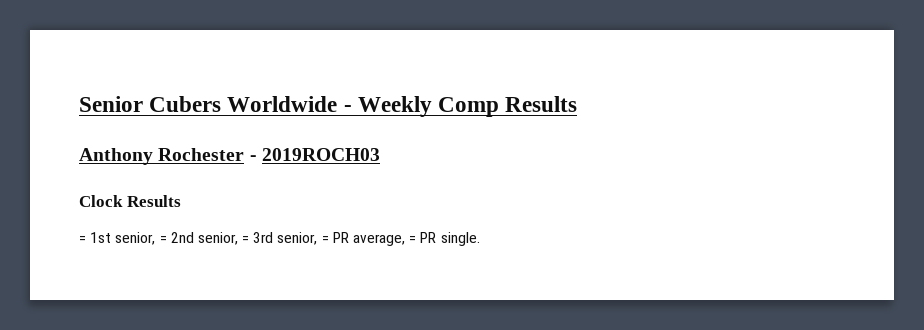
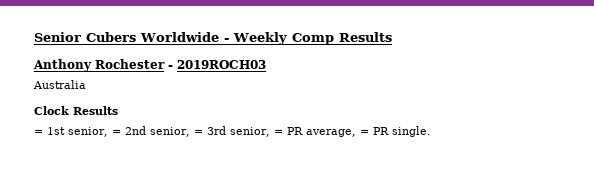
+ Australia

